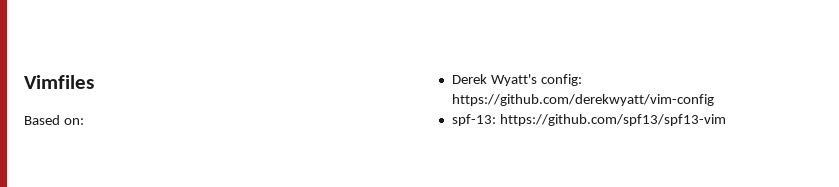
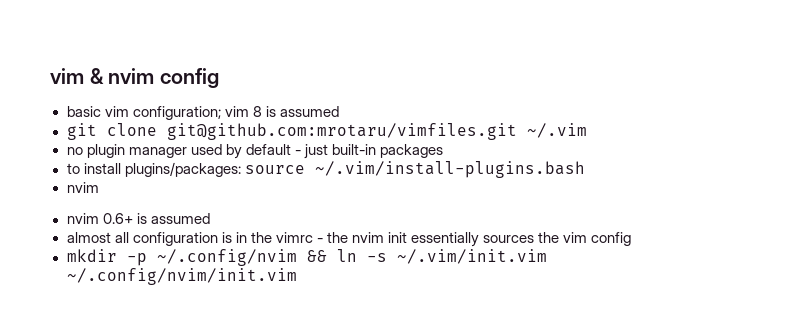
- Vimfiles
- Based on:
- Derek Wyatt's config: https://github.com/derekwyatt/vim-config
- spf-13: https://github.com/spf13/spf13-vim
+ vim & nvim config
+ basic vim configuration; vim 8 is assumed
+ git clone git@github.com:mrotaru/vimfiles.git ~/.vim
+ no plugin manager used by default - just built-in packages
+ to install plugins/packages: source ~/.vim/install-plugins.bash
+ nvim
+ nvim 0.6+ is assumed
+ almost all configuration is in the vimrc - the nvim init essentially sources the vim config
+ mkdir -p ~/.config/nvim && ln -s ~/.vim/init.vim ~/.config/nvim/init.vim

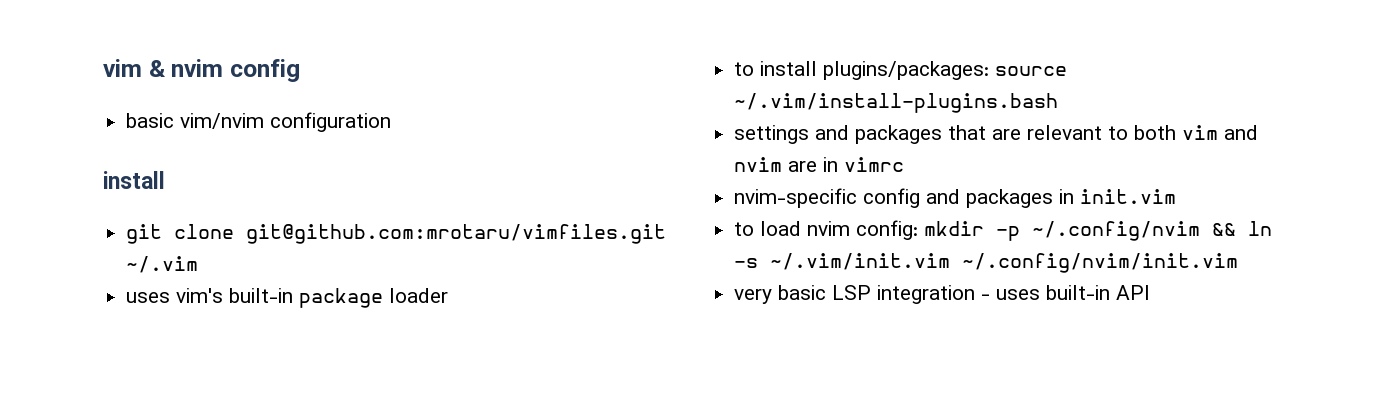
- basic vim configuration; vim 8 is assumed
+ basic vim/nvim configuration
+ install
  git clone git@github.com:mrotaru/vimfiles.git ~/.vim
- no plugin manager used by default - just built-in packages
+ uses vim's built-in package loader
  to install plugins/packages: source ~/.vim/install-plugins.bash
- nvim
- nvim 0.6+ is assumed
- almost all configuration is in the vimrc - the nvim init essentially sources the vim config
- mkdir -p ~/.config/nvim && ln -s ~/.vim/init.vim ~/.config/nvim/init.vim
+ settings and packages that are relevant to both vim and nvim are in vimrc
+ nvim-specific config and packages in init.vim
+ to load nvim config: mkdir -p ~/.config/nvim && ln -s ~/.vim/init.vim ~/.config/nvim/init.vim
+ very basic LSP integration - uses built-in API

